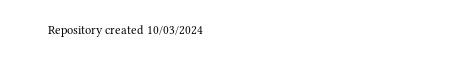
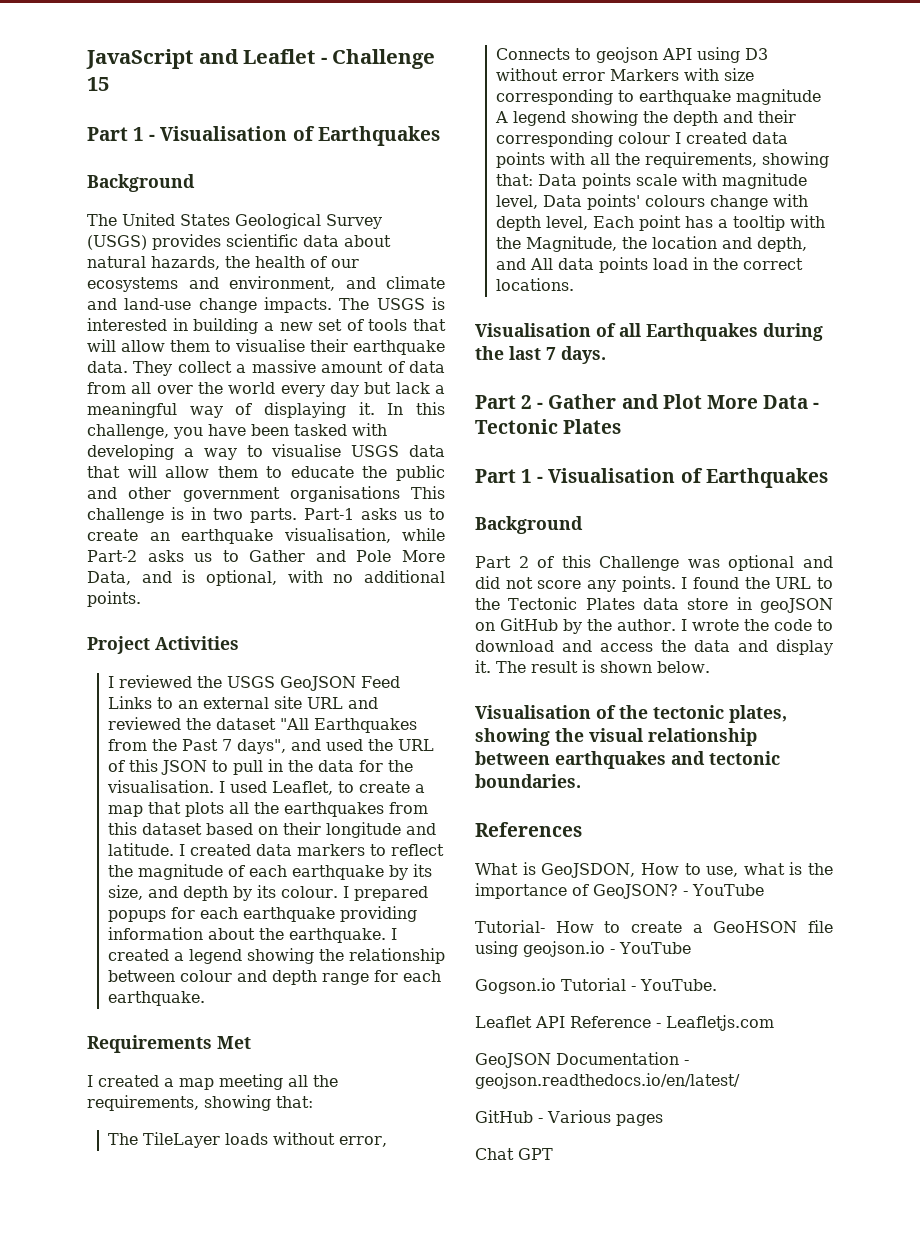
- Repository created 10/03/2024
+ JavaScript and Leaflet - Challenge 15
+ Part 1 - Visualisation of Earthquakes
+ Background
+ The United States Geological Survey (USGS) provides scientific data about natural hazards, the health of our ecosystems and environment, and climate and land-use change impacts. The USGS is interested in building a new set of tools that will allow them to visualise their earthquake data. They collect a massive amount of data from all over the world every day but lack a meaningful way of displaying it. In this challenge, you have been tasked with developing a way to visualise USGS data that will allow them to educate the public and other government organisations This challenge is in two parts. Part-1 asks us to create an earthquake visualisation, while Part-2 asks us to Gather and Pole More Data, and is optional, with no additional points.
+ Project Activities
+ I reviewed the USGS GeoJSON Feed Links to an external site URL and reviewed the dataset "All Earthquakes from the Past 7 days", and used the URL of this JSON to pull in the data for the visualisation. I used Leaflet, to create a map that plots all the earthquakes from this dataset based on their longitude and latitude. I created data markers to reflect the magnitude of each earthquake by its size, and depth by its colour. I prepared popups for each earthquake providing information about the earthquake. I created a legend showing the relationship between colour and depth range for each earthquake.
+ Requirements Met
+ I created a map meeting all the requirements, showing that:
+ The TileLayer loads without error, Connects to geojson API using D3 without error Markers with size corresponding to earthquake magnitude A legend showing the depth and their corresponding colour I created data points with all the requirements, showing that: Data points scale with magnitude level, Data points' colours change with depth level, Each point has a tooltip with the Magnitude, the location and depth, and All data points load in the correct locations.
+ Visualisation of all Earthquakes during the last 7 days.
+ Part 2 - Gather and Plot More Data - Tectonic Plates
+ Part 1 - Visualisation of Earthquakes
+ Background
+ Part 2 of this Challenge was optional and did not score any points. I found the URL to the Tectonic Plates data store in geoJSON on GitHub by the author. I wrote the code to download and access the data and display it. The result is shown below.
+ Visualisation of the tectonic plates, showing the visual relationship between earthquakes and tectonic boundaries.
+ References
+ What is GeoJSDON, How to use, what is the importance of GeoJSON? - YouTube
+ Tutorial- How to create a GeoHSON file using geojson.io - YouTube
+ Gogson.io Tutorial - YouTube.
+ Leaflet API Reference - Leafletjs.com
+ GeoJSON Documentation - geojson.readthedocs.io/en/latest/
+ GitHub - Various pages
+ Chat GPT

